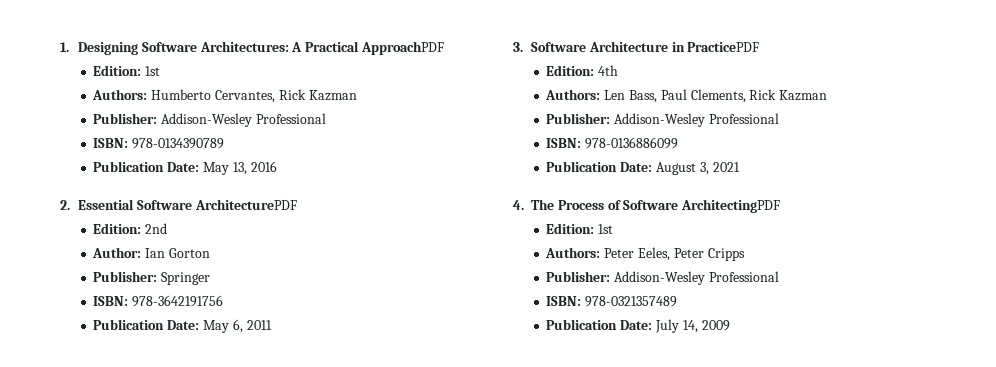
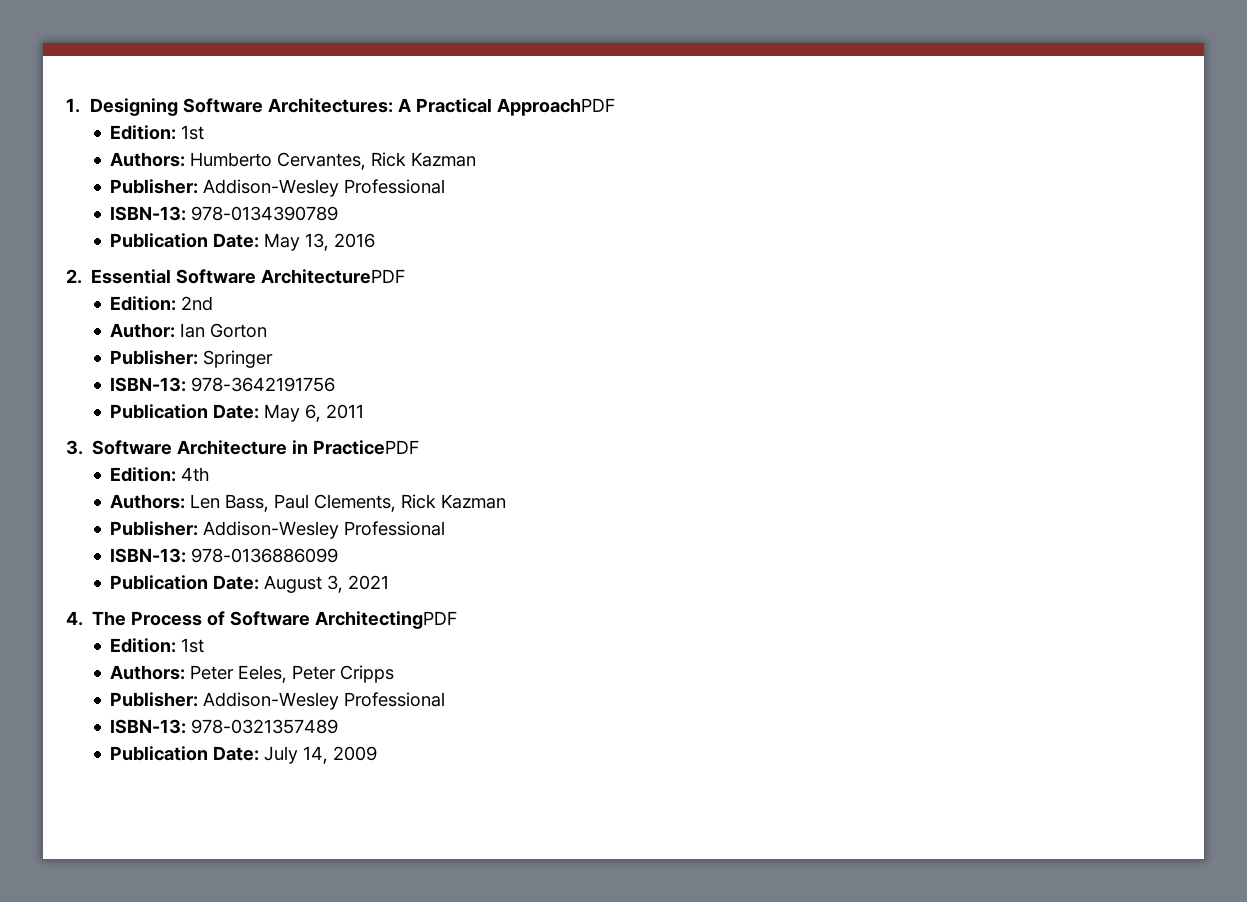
- ISBN: 978-0134390789
+ ISBN-13: 978-0134390789
- ISBN: 978-3642191756
+ ISBN-13: 978-3642191756
- ISBN: 978-0136886099
+ ISBN-13: 978-0136886099
- ISBN: 978-0321357489
+ ISBN-13: 978-0321357489

